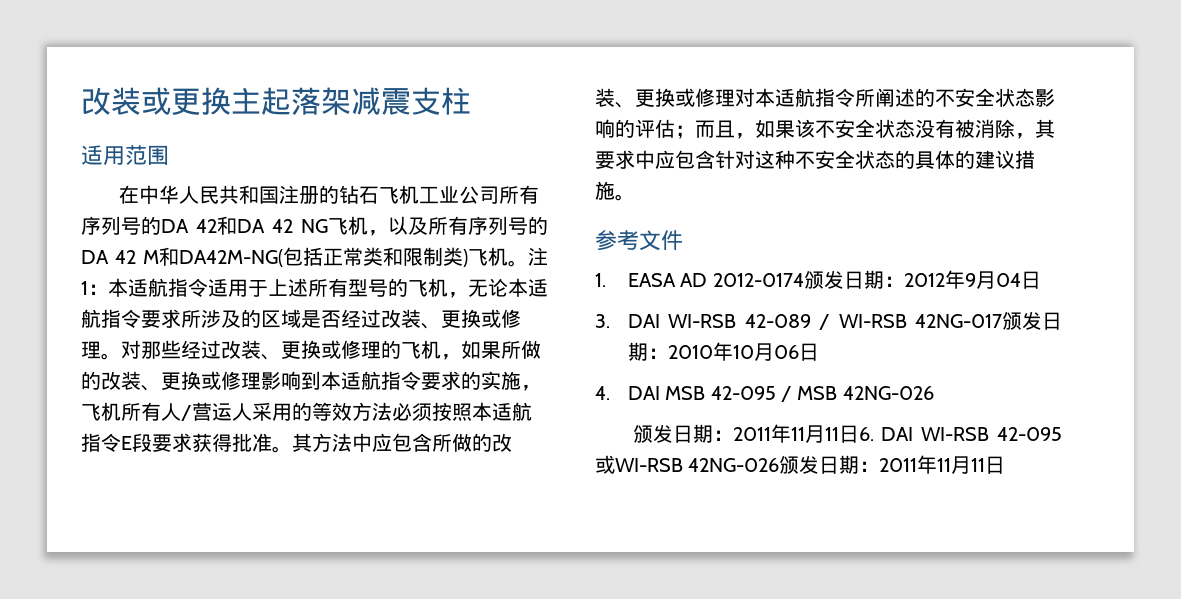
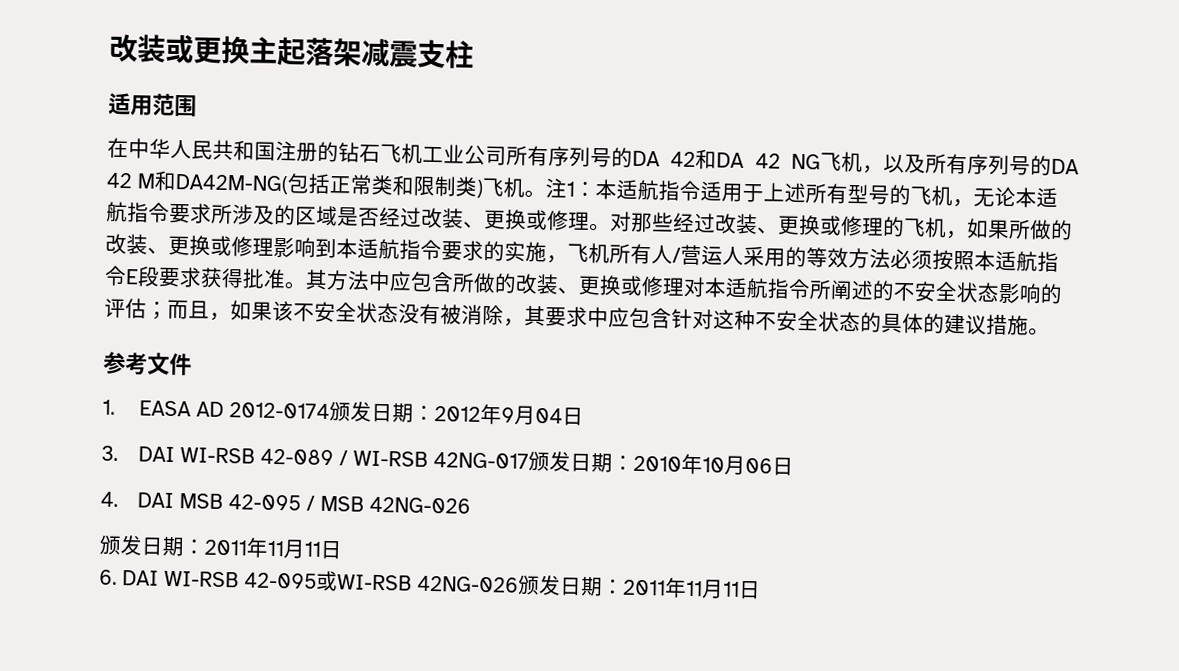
  4. DAI MSB 42-095 / MSB 42NG-026
- 颁发日期：2011年11月11日6. DAI WI-RSB 42-095或WI-RSB 42NG-026颁发日期：2011年11月11日
+ 颁发日期：2011年11月11日
+ 6. DAI WI-RSB 42-095或WI-RSB 42NG-026颁发日期：2011年11月11日

